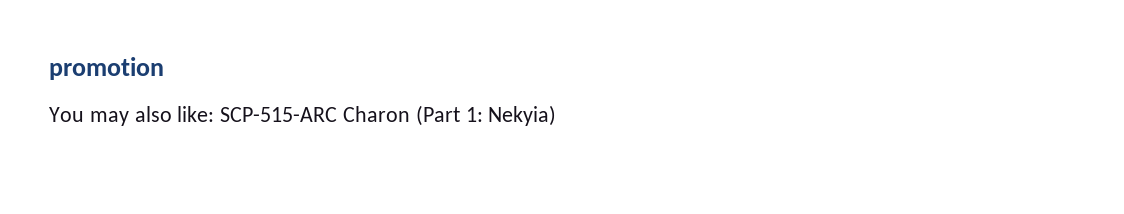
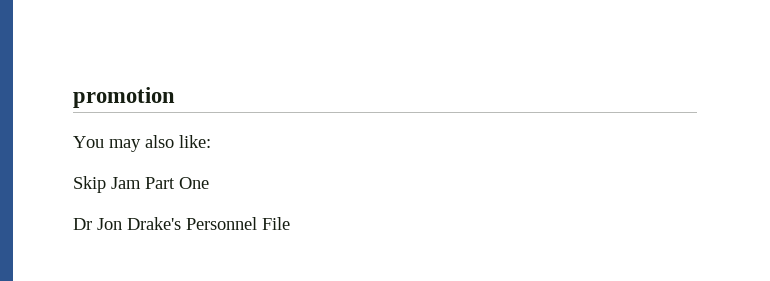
- You may also like: SCP-515-ARC Charon (Part 1: Nekyia)
+ You may also like:
+ Skip Jam Part One
+ Dr Jon Drake's Personnel File

